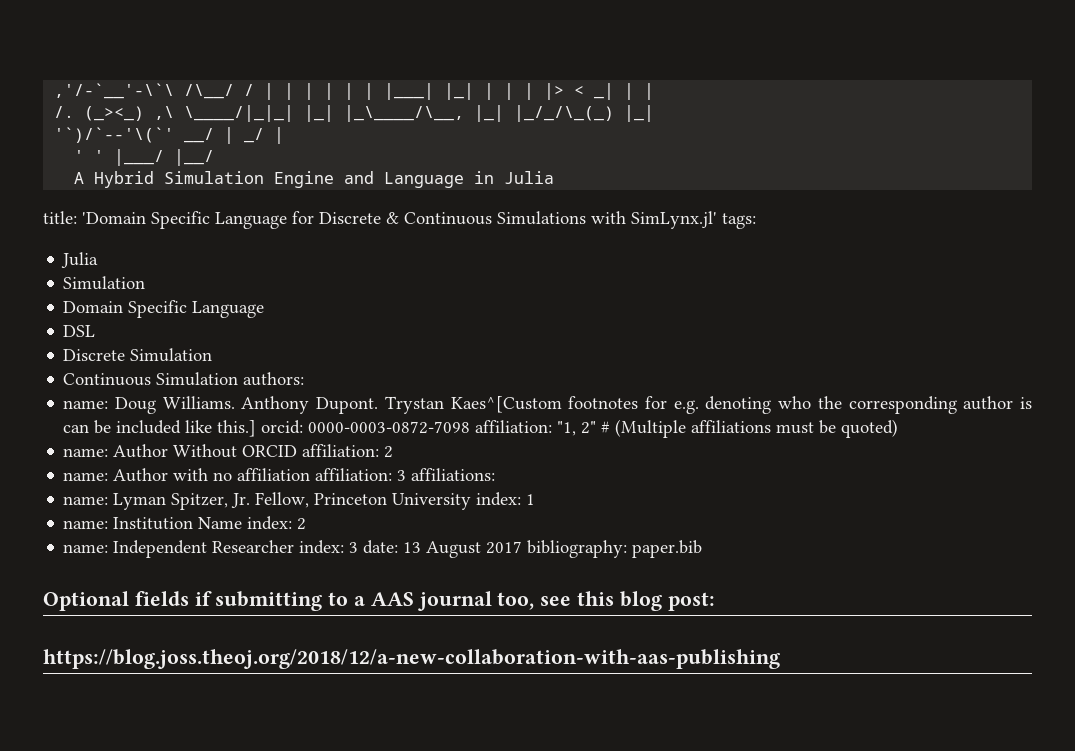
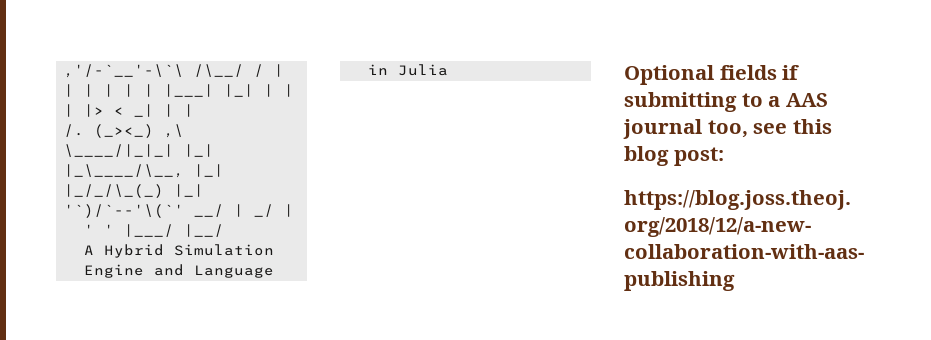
- title: 'Domain Specific Language for Discrete & Continuous Simulations with SimLynx.jl' tags:
- Julia
- Simulation
- Domain Specific Language
- DSL
- Discrete Simulation
- Continuous Simulation authors:
- name: Doug Williams. Anthony Dupont. Trystan Kaes^[Custom footnotes for e.g. denoting who the corresponding author is can be included like this.] orcid: 0000-0003-0872-7098 affiliation: "1, 2" # (Multiple affiliations must be quoted)
- name: Author Without ORCID affiliation: 2
- name: Author with no affiliation affiliation: 3 affiliations:
- name: Lyman Spitzer, Jr. Fellow, Princeton University index: 1
- name: Institution Name index: 2
- name: Independent Researcher index: 3 date: 13 August 2017 bibliography: paper.bib

